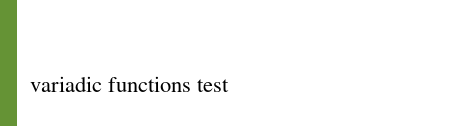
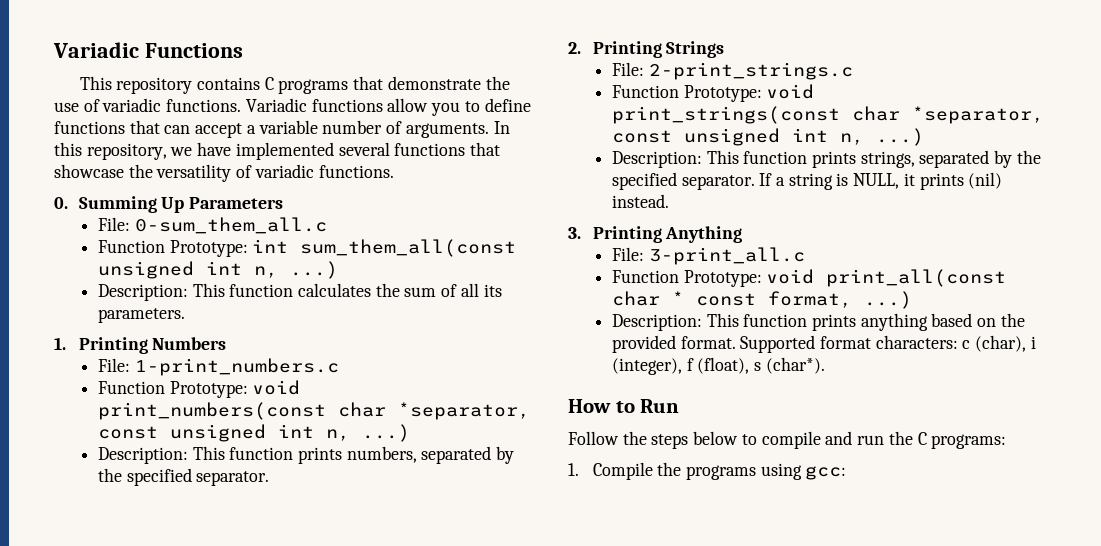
- variadic functions test
+ Variadic Functions
+ This repository contains C programs that demonstrate the use of variadic functions. Variadic functions allow you to define functions that can accept a variable number of arguments. In this repository, we have implemented several functions that showcase the versatility of variadic functions.
+ 0. Summing Up Parameters
+ File: 0-sum_them_all.c
+ Function Prototype: int sum_them_all(const unsigned int n, ...)
+ Description: This function calculates the sum of all its parameters.
+ 1. Printing Numbers
+ File: 1-print_numbers.c
+ Function Prototype: void print_numbers(const char *separator, const unsigned int n, ...)
+ Description: This function prints numbers, separated by the specified separator.
+ 2. Printing Strings
+ File: 2-print_strings.c
+ Function Prototype: void print_strings(const char *separator, const unsigned int n, ...)
+ Description: This function prints strings, separated by the specified separator. If a string is NULL, it prints (nil) instead.
+ 3. Printing Anything
+ File: 3-print_all.c
+ Function Prototype: void print_all(const char * const format, ...)
+ Description: This function prints anything based on the provided format. Supported format characters: c (char), i (integer), f (float), s (char*).
+ How to Run
+ Follow the steps below to compile and run the C programs:
+ 1. Compile the programs using gcc:

